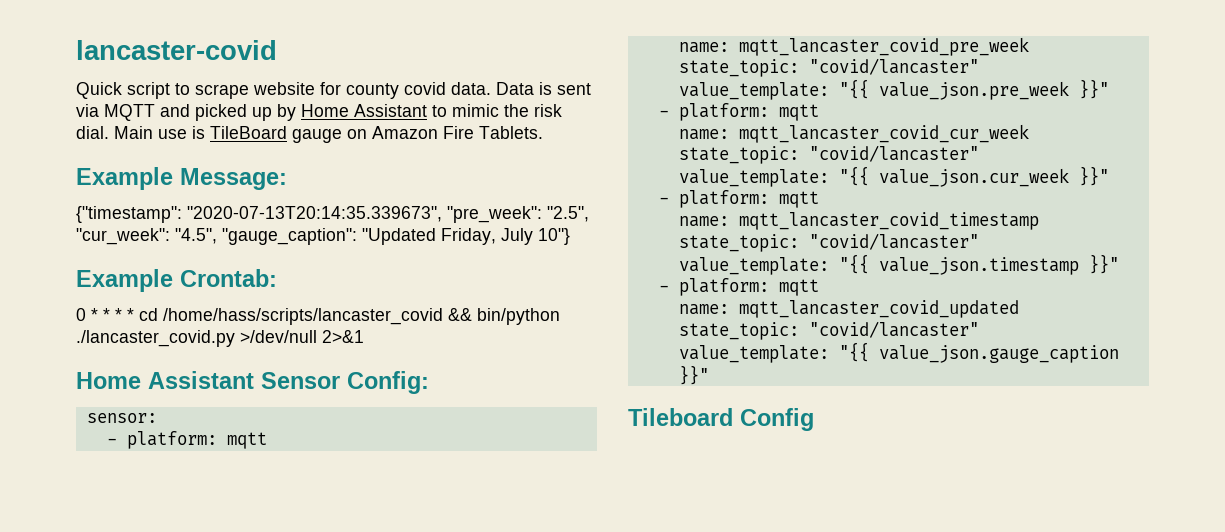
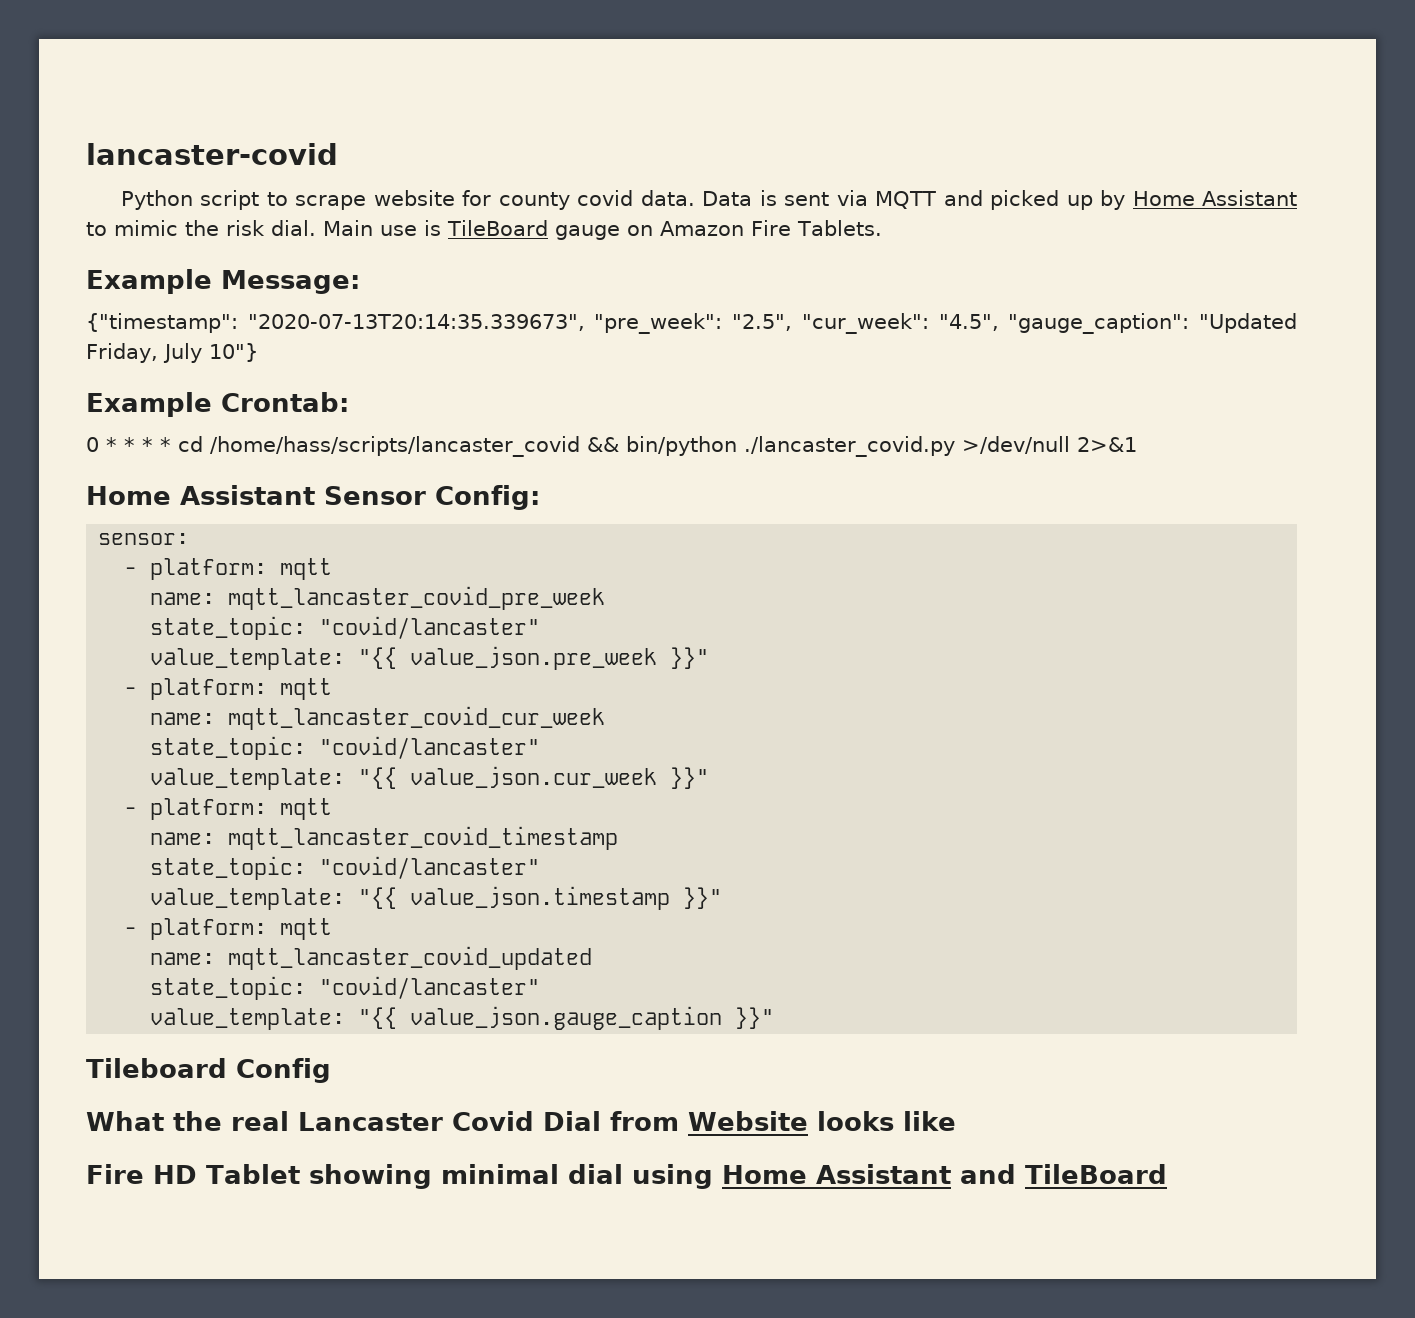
- Quick script to scrape website for county covid data.
+ Python script to scrape website for county covid data.
+ What the real Lancaster Covid Dial from Website looks like
+ Fire HD Tablet showing minimal dial using Home Assistant and TileBoard

